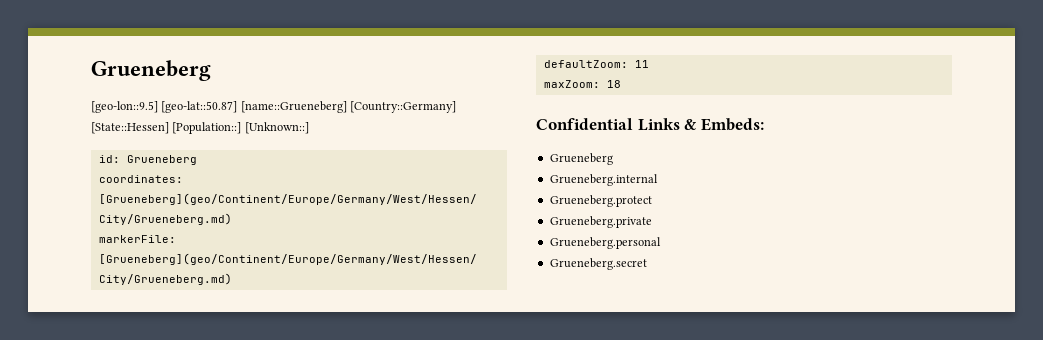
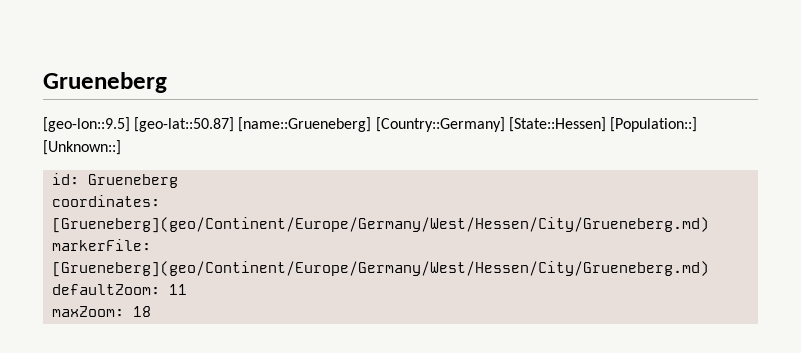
- Confidential Links & Embeds:
- Grueneberg
- Grueneberg.internal
- Grueneberg.protect
- Grueneberg.private
- Grueneberg.personal
- Grueneberg.secret

